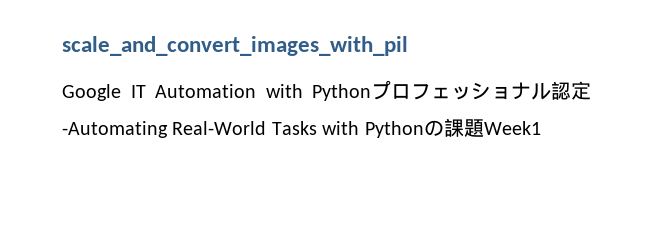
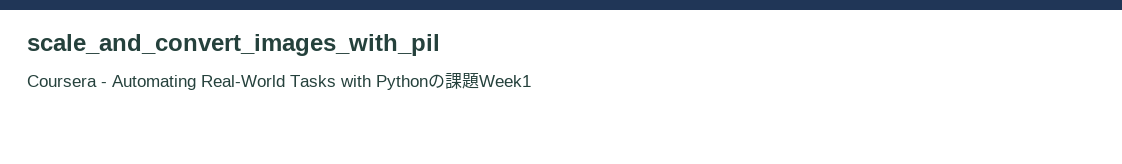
- Google IT Automation with Pythonプロフェッショナル認定-Automating Real-World Tasks with Pythonの課題Week1
+ Coursera - Automating Real-World Tasks with Pythonの課題Week1

